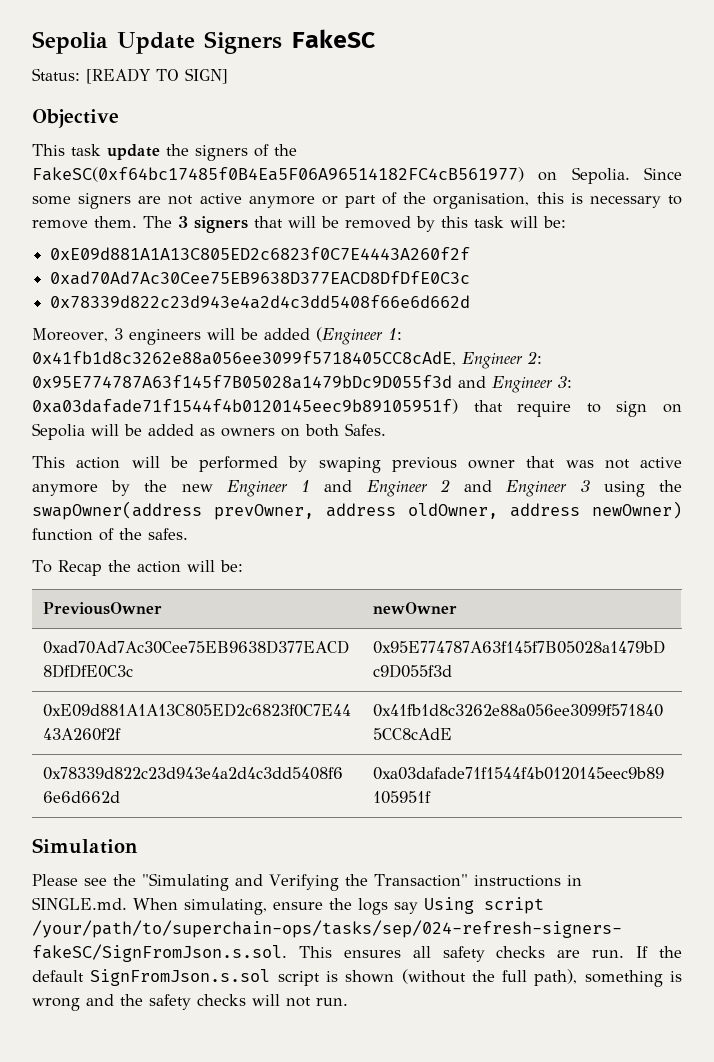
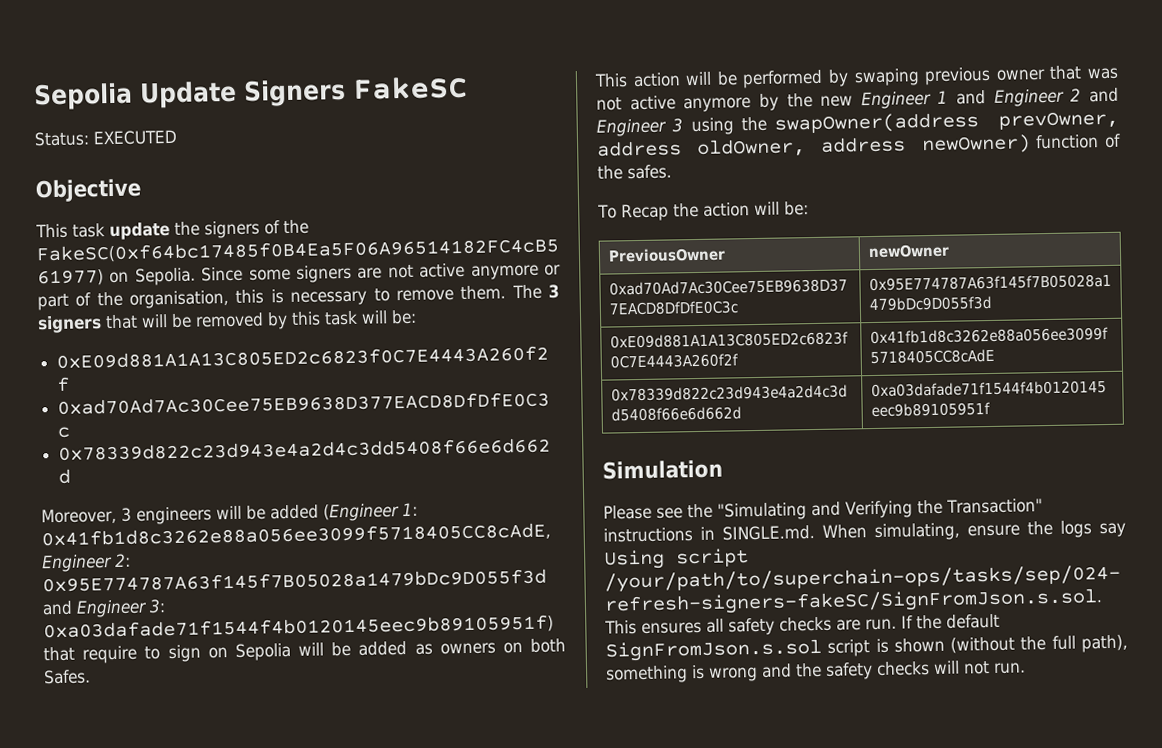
- Status: [READY TO SIGN]
+ Status: EXECUTED

